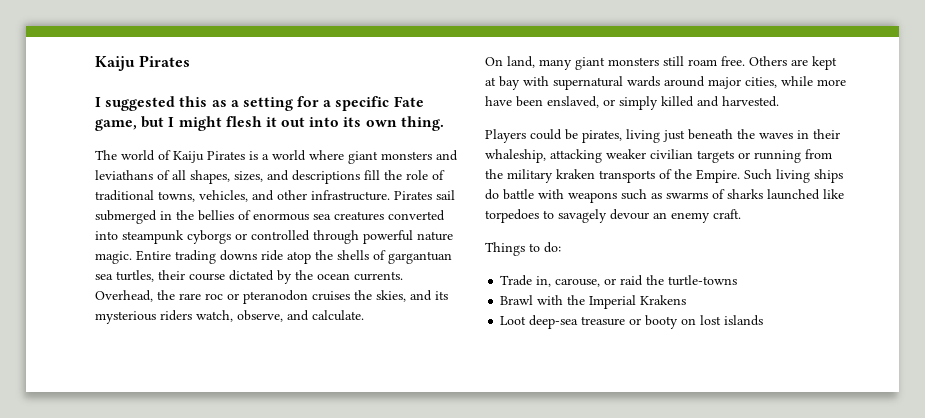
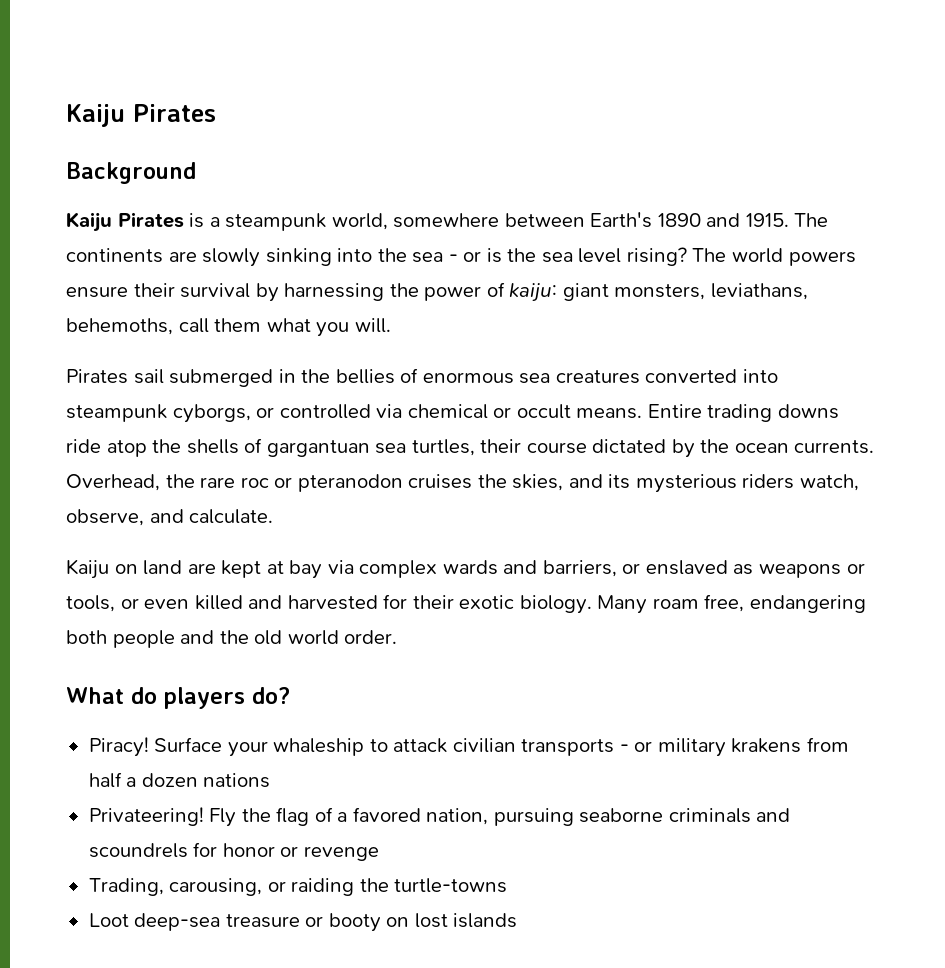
- I suggested this as a setting for a specific Fate game, but I might flesh it out into its own thing.
- The world of Kaiju Pirates is a world where giant monsters and leviathans of all shapes, sizes, and descriptions fill the role of traditional towns, vehicles, and other infrastructure. Pirates sail submerged in the bellies of enormous sea creatures converted into steampunk cyborgs or controlled through powerful nature magic.
+ Background
+ Kaiju Pirates is a steampunk world, somewhere between Earth's 1890 and 1915. The continents are slowly sinking into the sea - or is the sea level rising? The world powers ensure their survival by harnessing the power of kaiju: giant monsters, leviathans, behemoths, call them what you will.
+ Pirates sail submerged in the bellies of enormous sea creatures converted into steampunk cyborgs, or controlled via chemical or occult means.
- On land, many giant monsters still roam free. Others are kept at bay with supernatural wards around major cities, while more have been enslaved, or simply killed and harvested.
- Players could be pirates, living just beneath the waves in their whaleship, attacking weaker civilian targets or running from the military kraken transports of the Empire. Such living ships do battle with weapons such as swarms of sharks launched like torpedoes to savagely devour an enemy craft.
- Things to do:
- Trade in, carouse, or raid the turtle-towns
- Brawl with the Imperial Krakens
+ Kaiju on land are kept at bay via complex wards and barriers, or enslaved as weapons or tools, or even killed and harvested for their exotic biology. Many roam free, endangering both people and the old world order.
+ What do players do?
+ Piracy! Surface your whaleship to attack civilian transports - or military krakens from half a dozen nations
+ Privateering! Fly the flag of a favored nation, pursuing seaborne criminals and scoundrels for honor or revenge
+ Trading, carousing, or raiding the turtle-towns

